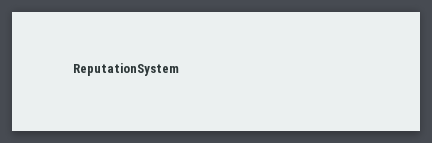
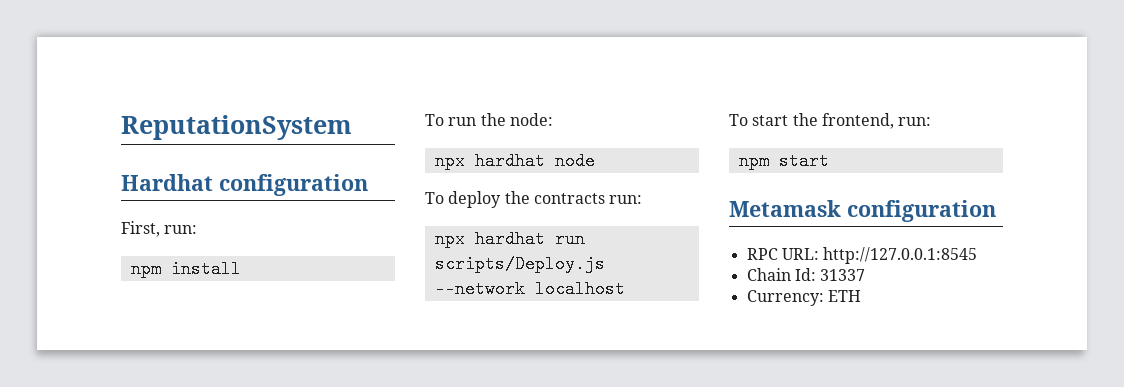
+ Hardhat configuration
+ First, run:
+ npm install
+ To run the node:
+ npx hardhat node
+ To deploy the contracts run:
+ npx hardhat run scripts/Deploy.js --network localhost
+ To start the frontend, run:
+ npm start
+ Metamask configuration
+ RPC URL: http://127.0.0.1:8545
+ Chain Id: 31337
+ Currency: ETH

